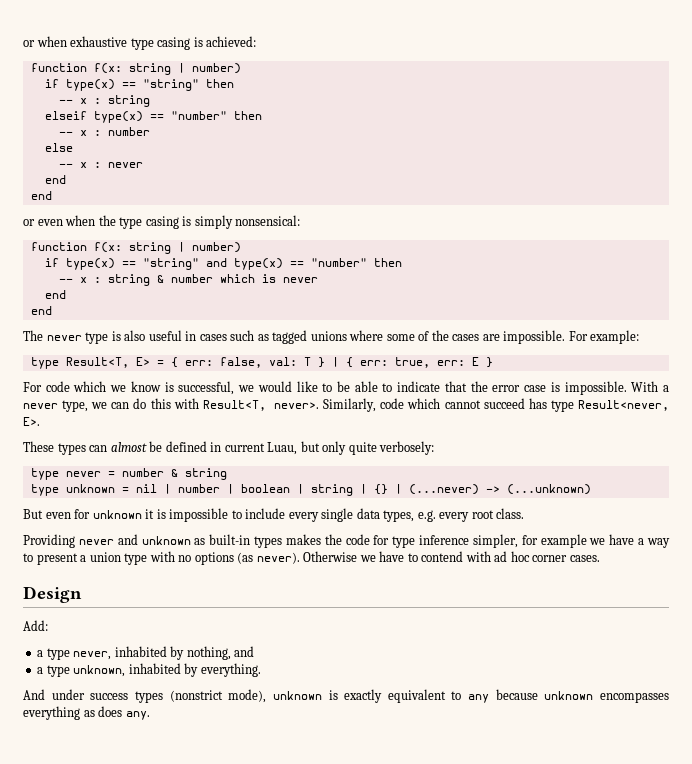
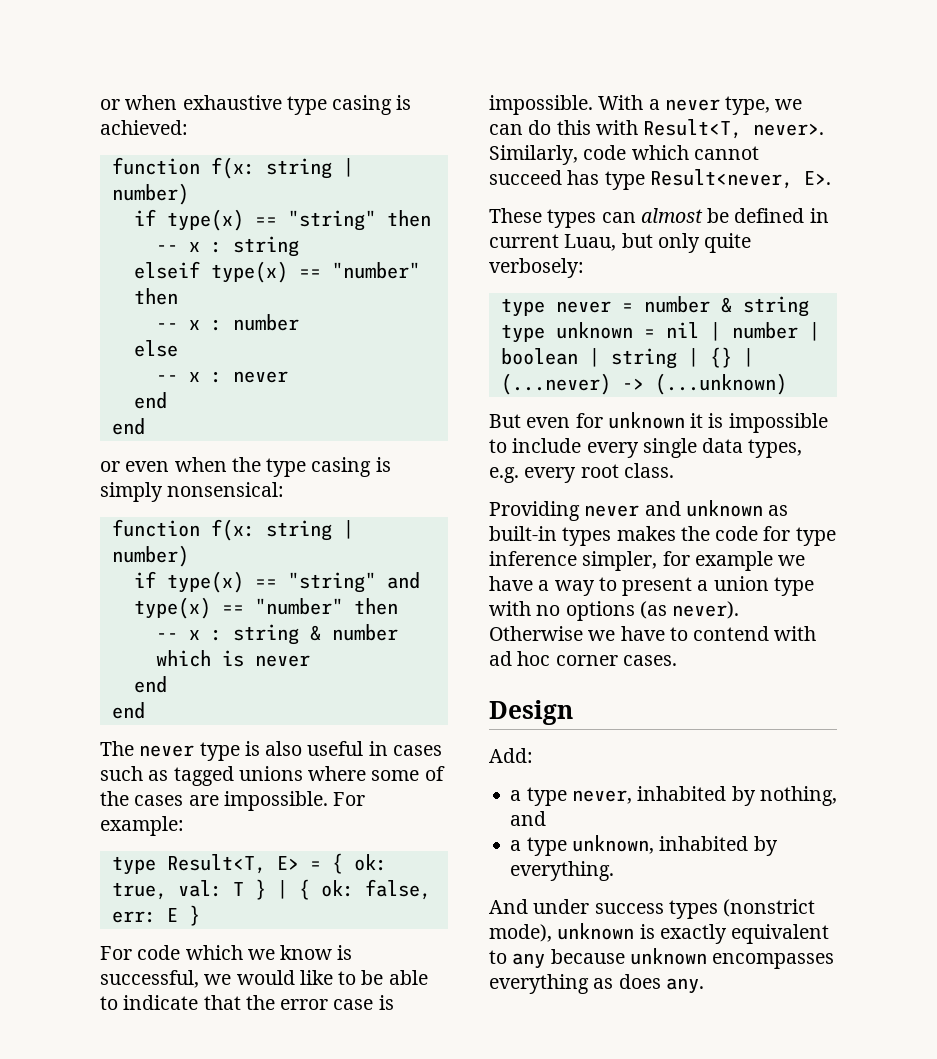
- type Result<T, E> = { err: false, val: T } | { err: true, err: E }
+ type Result<T, E> = { ok: true, val: T } | { ok: false, err: E }

